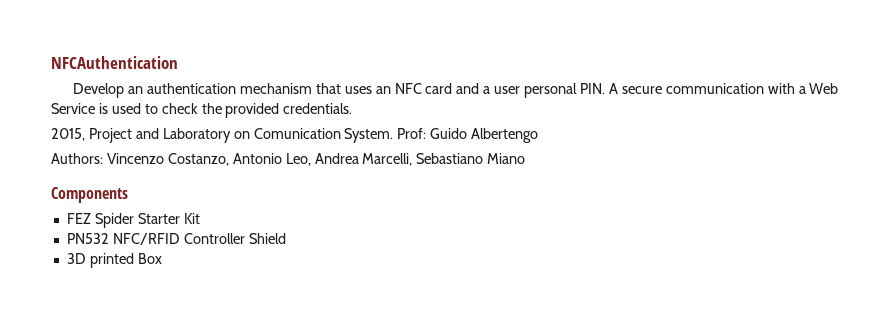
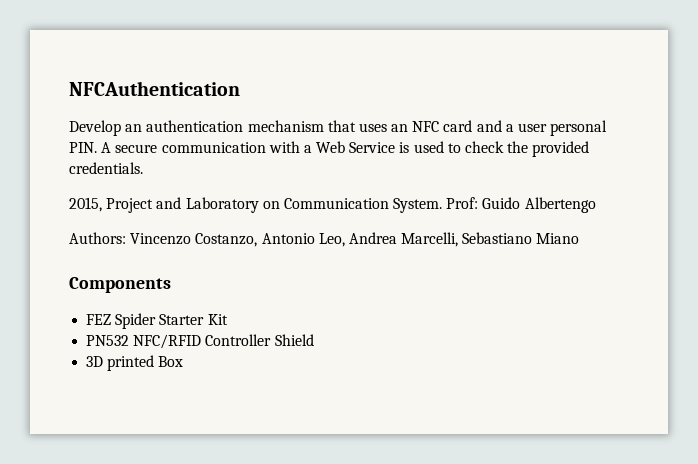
- 2015, Project and Laboratory on Comunication System.
+ 2015, Project and Laboratory on Communication System.

